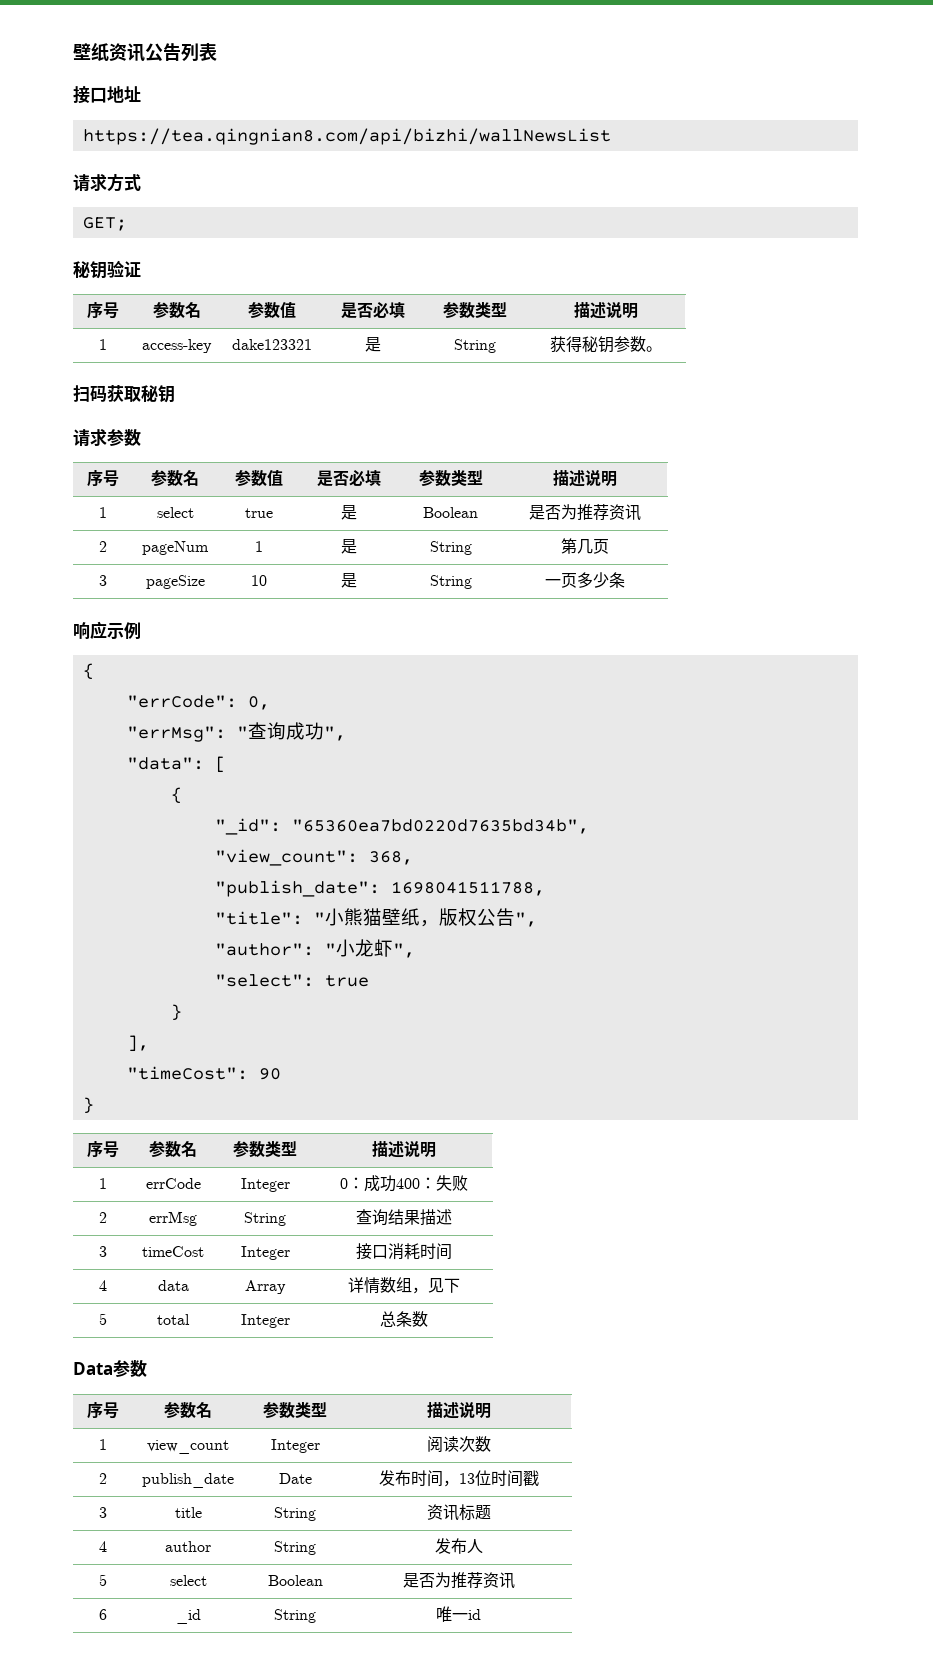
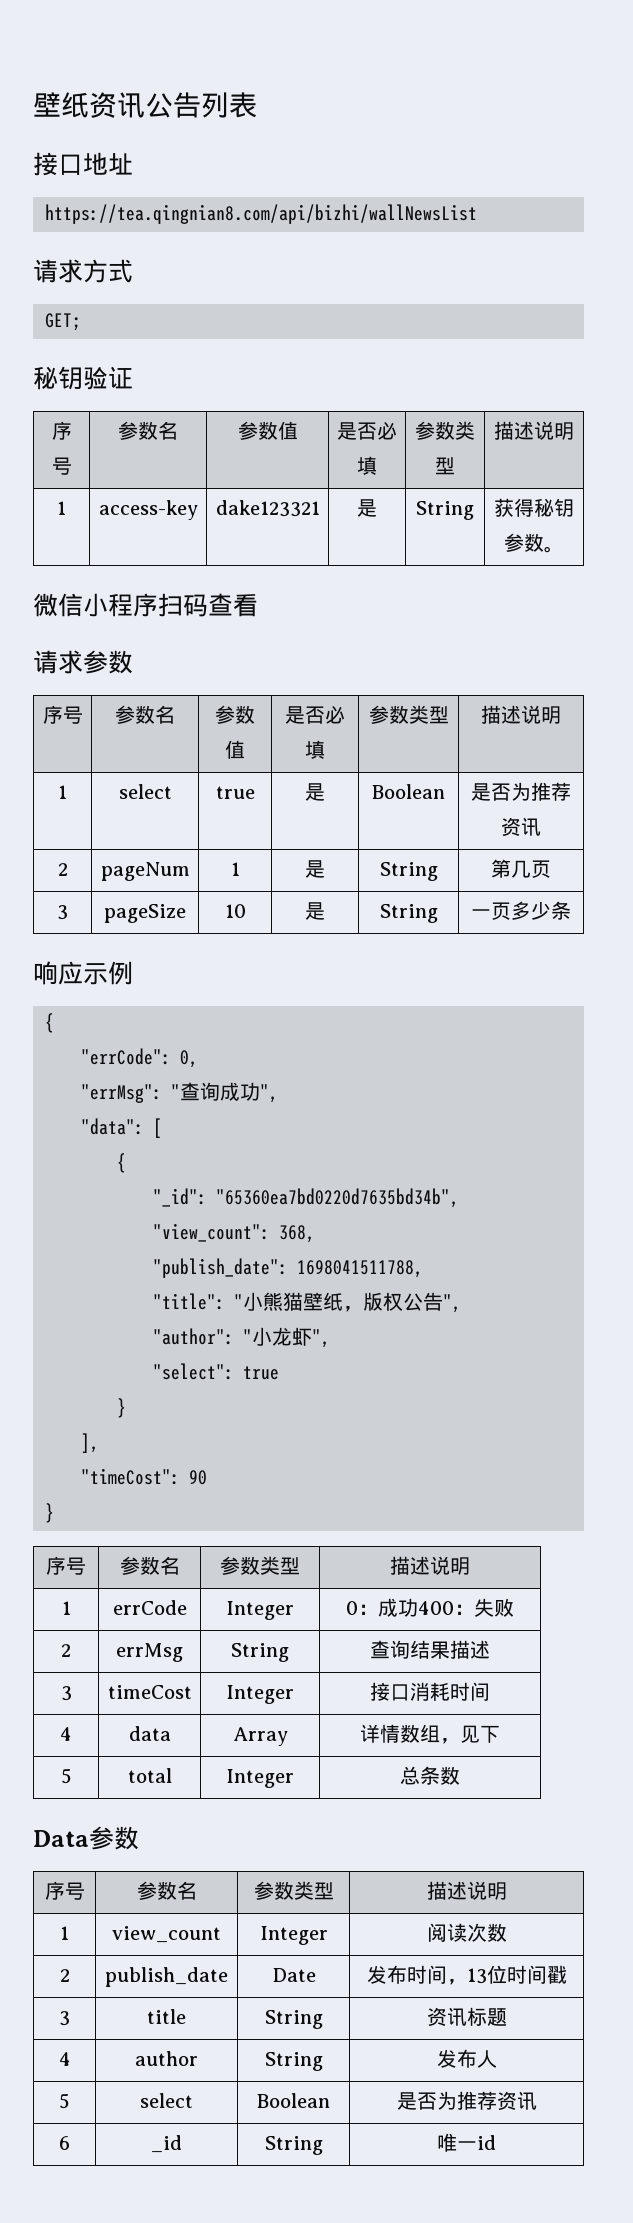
- 扫码获取秘钥
+ 微信小程序扫码查看

